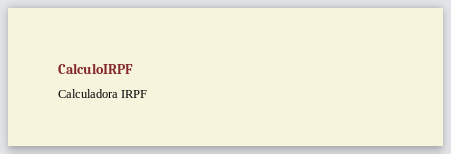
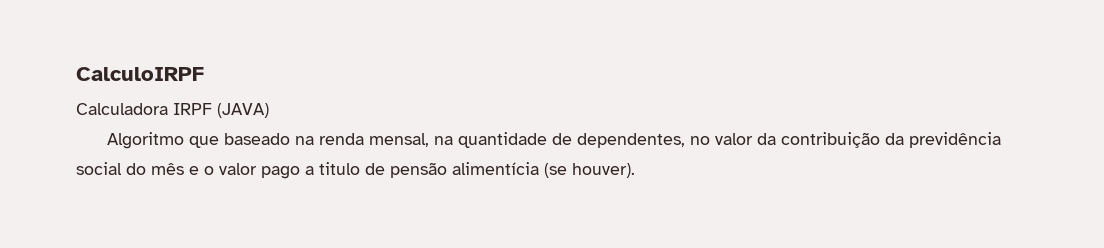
- Calculadora IRPF
+ Calculadora IRPF (JAVA)
+ Algoritmo que baseado na renda mensal, na quantidade de dependentes, no valor da contribuição da previdência social do mês e o valor pago a titulo de pensão alimentícia (se houver).

